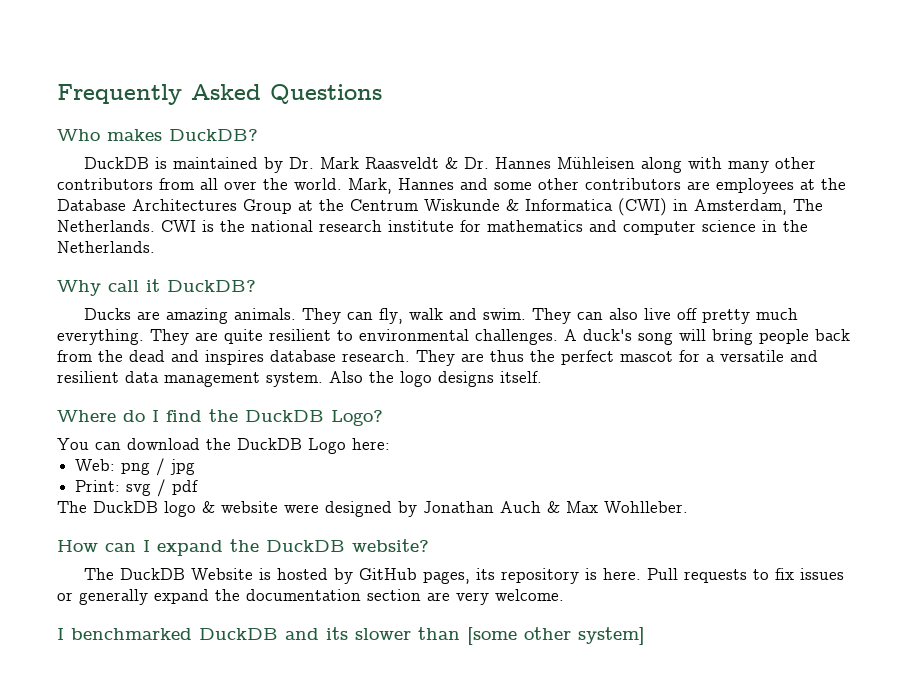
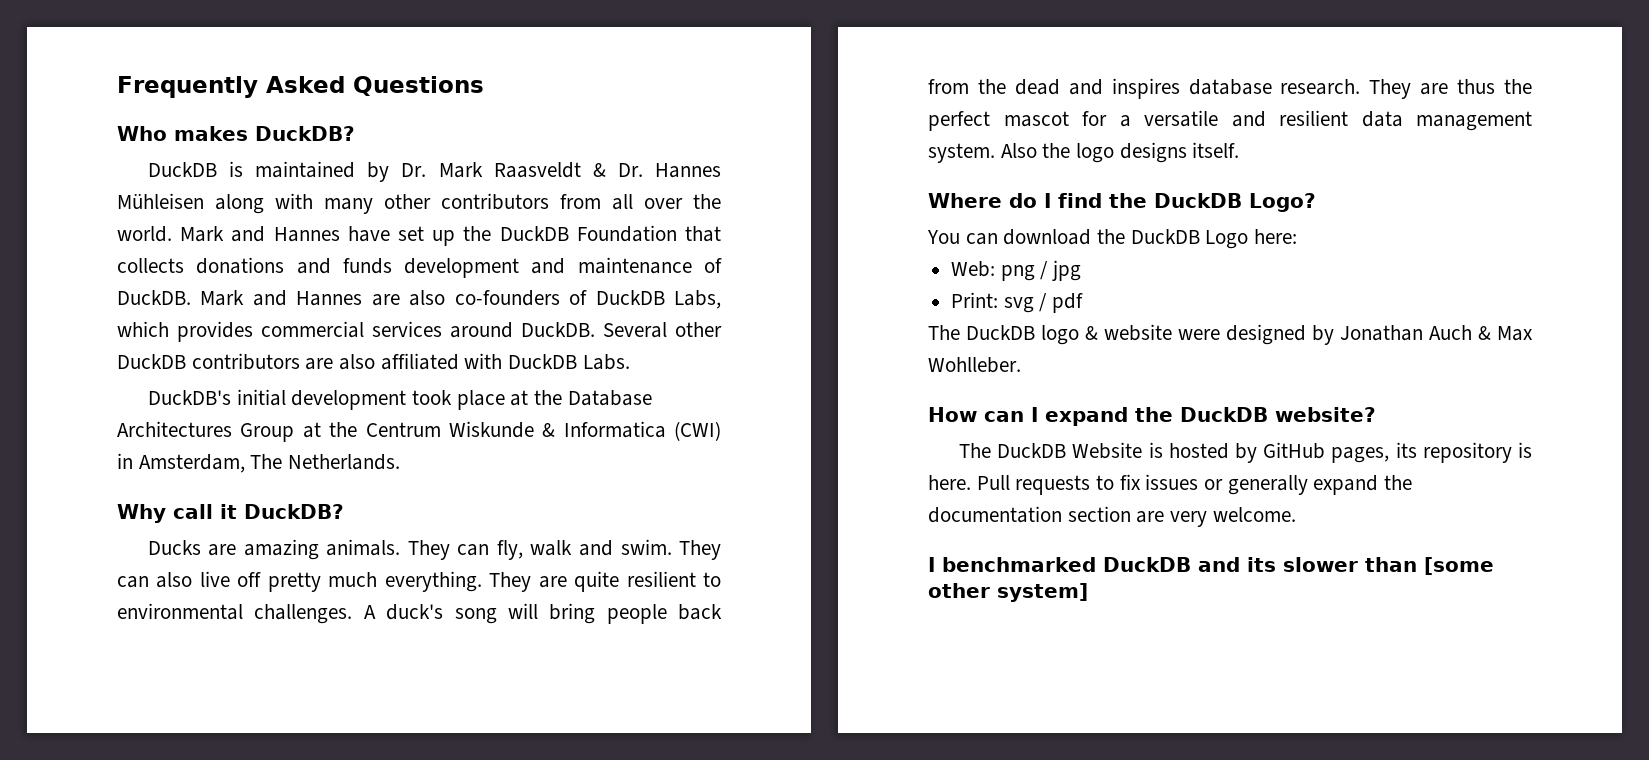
- Mark, Hannes and some other contributors are employees at the Database Architectures Group at the Centrum Wiskunde & Informatica (CWI) in Amsterdam, The Netherlands. CWI is the national research institute for mathematics and computer science in the Netherlands.
+ Mark and Hannes have set up the DuckDB Foundation that collects donations and funds development and maintenance of DuckDB. Mark and Hannes are also co-founders of DuckDB Labs, which provides commercial services around DuckDB. Several other DuckDB contributors are also affiliated with DuckDB Labs.
+ DuckDB's initial development took place at the Database Architectures Group at the Centrum Wiskunde & Informatica (CWI) in Amsterdam, The Netherlands.

